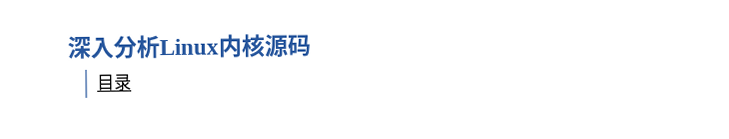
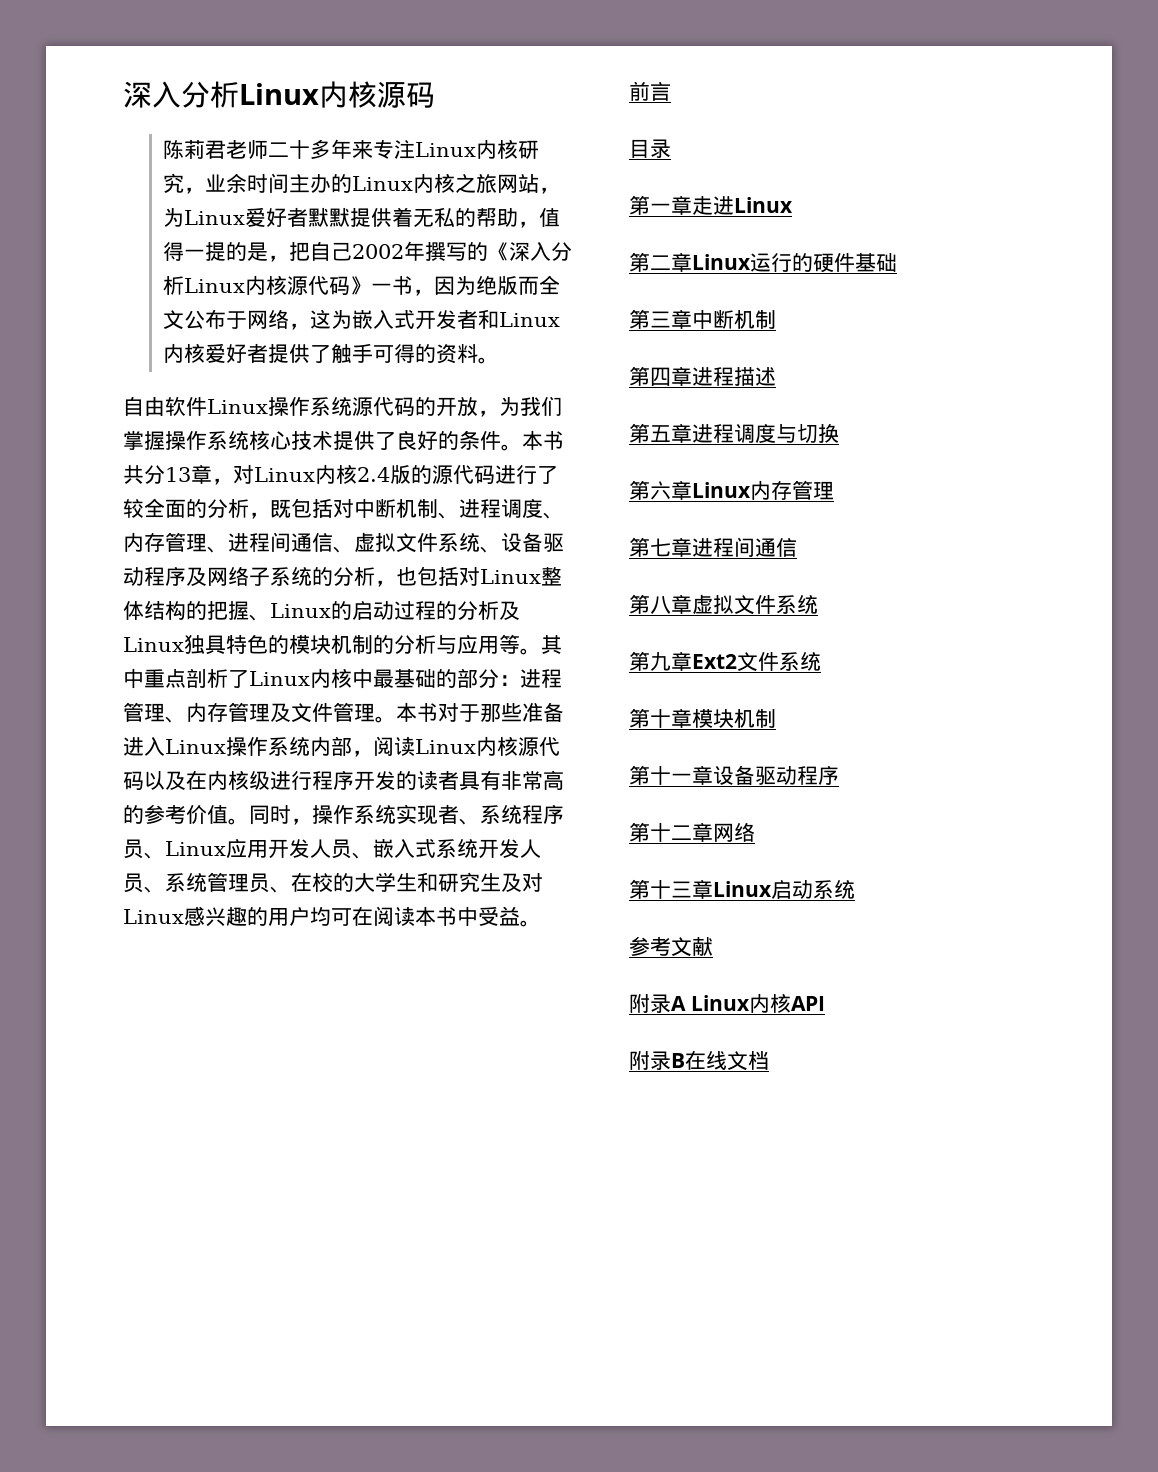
+ 陈莉君老师二十多年来专注Linux内核研究，业余时间主办的Linux内核之旅网站，为Linux爱好者默默提供着无私的帮助，值得一提的是，把自己2002年撰写的《深入分析Linux内核源代码》一书，因为绝版而全文公布于网络，这为嵌入式开发者和Linux内核爱好者提供了触手可得的资料。
+ 自由软件Linux操作系统源代码的开放，为我们掌握操作系统核心技术提供了良好的条件。本书共分13章，对Linux内核2.4版的源代码进行了较全面的分析，既包括对中断机制、进程调度、内存管理、进程间通信、虚拟文件系统、设备驱动程序及网络子系统的分析，也包括对Linux整体结构的把握、Linux的启动过程的分析及Linux独具特色的模块机制的分析与应用等。其中重点剖析了Linux内核中最基础的部分：进程管理、内存管理及文件管理。本书对于那些准备进入Linux操作系统内部，阅读Linux内核源代码以及在内核级进行程序开发的读者具有非常高的参考价值。同时，操作系统实现者、系统程序员、Linux应用开发人员、嵌入式系统开发人员、系统管理员、在校的大学生和研究生及对Linux感兴趣的用户均可在阅读本书中受益。
+ 前言
  目录
+ 第一章走进Linux
+ 第二章Linux运行的硬件基础
+ 第三章中断机制
+ 第四章进程描述
+ 第五章进程调度与切换
+ 第六章Linux内存管理
+ 第七章进程间通信
+ 第八章虚拟文件系统
+ 第九章Ext2文件系统
+ 第十章模块机制
+ 第十一章设备驱动程序
+ 第十二章网络
+ 第十三章Linux启动系统
+ 参考文献
+ 附录A Linux内核API
+ 附录B在线文档

